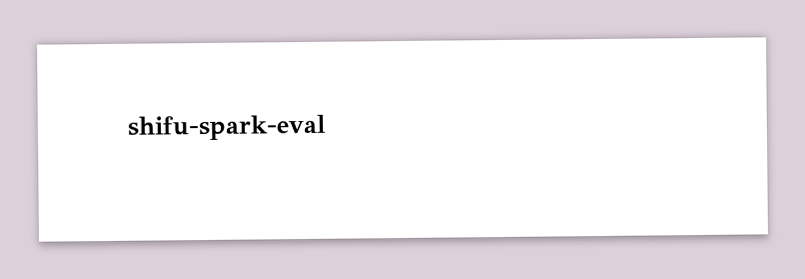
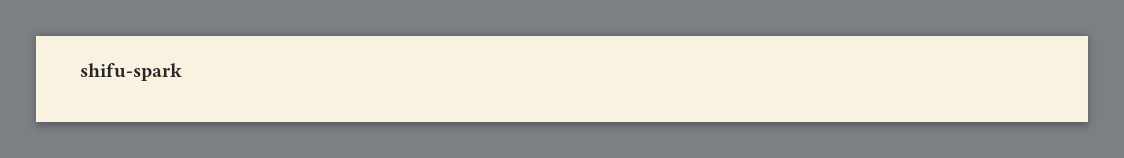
- shifu-spark-eval
+ shifu-spark

